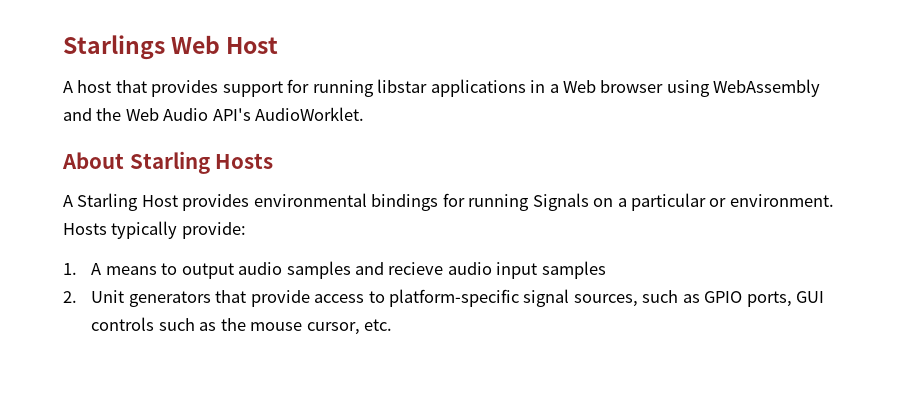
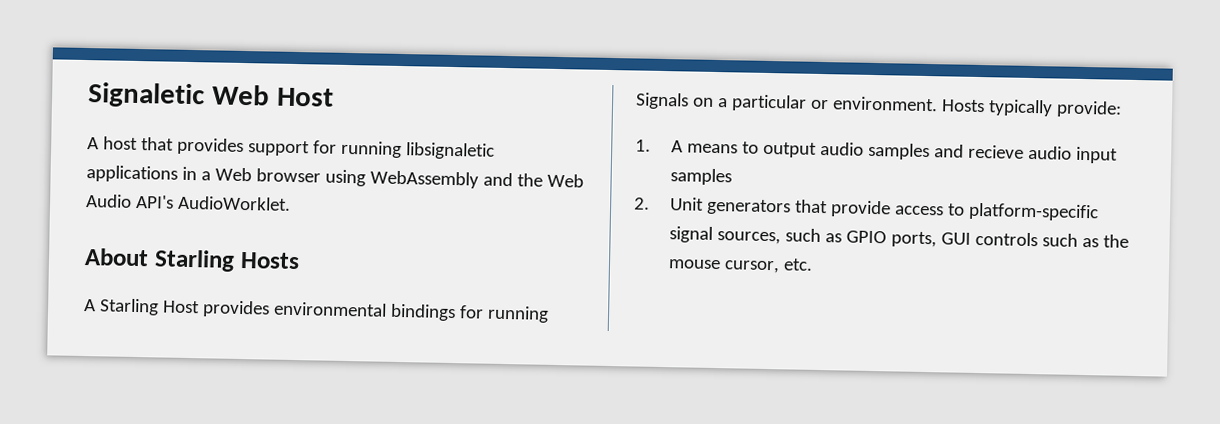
- Starlings Web Host
+ Signaletic Web Host
- A host that provides support for running libstar applications in a Web browser using WebAssembly and the Web Audio API's AudioWorklet.
+ A host that provides support for running libsignaletic applications in a Web browser using WebAssembly and the Web Audio API's AudioWorklet.

